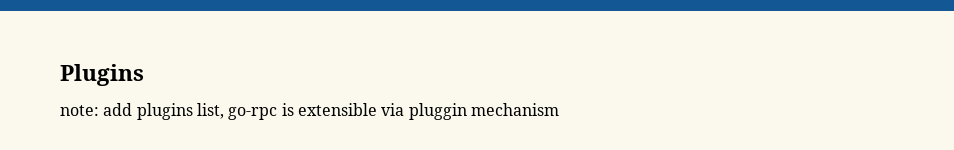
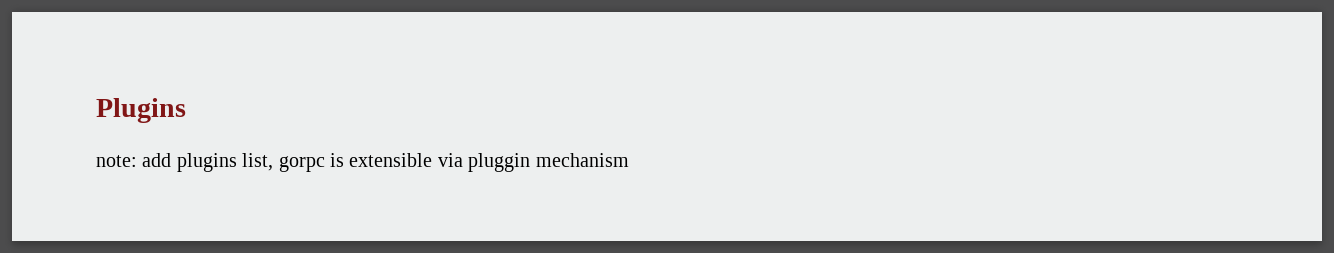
- note: add plugins list, go-rpc is extensible via pluggin mechanism
+ note: add plugins list, gorpc is extensible via pluggin mechanism

